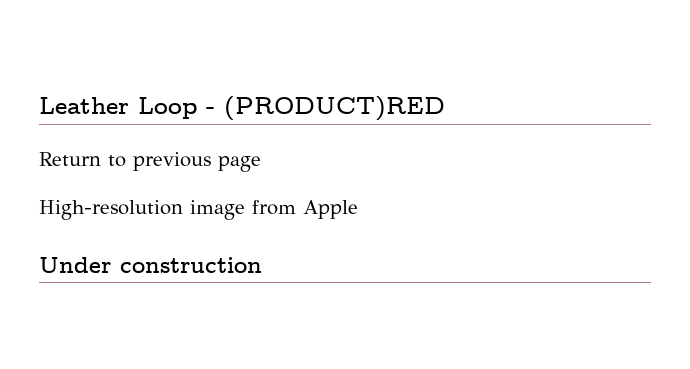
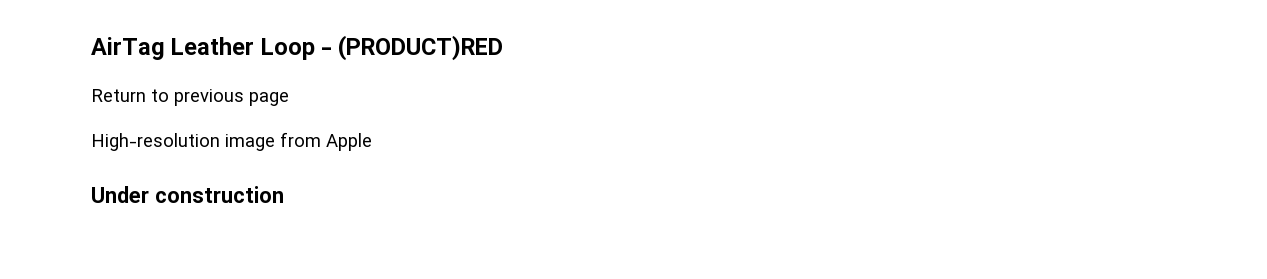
- Leather Loop - (PRODUCT)RED
+ AirTag Leather Loop - (PRODUCT)RED

